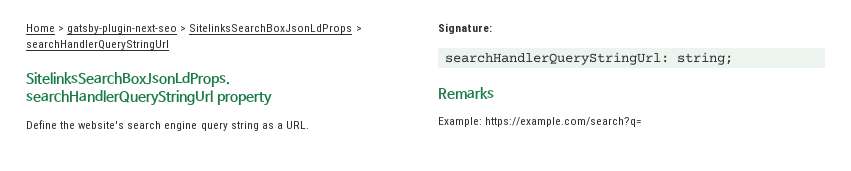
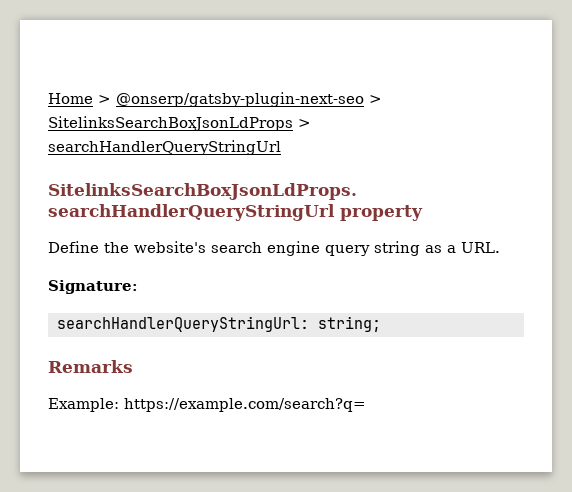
- Home > gatsby-plugin-next-seo > SitelinksSearchBoxJsonLdProps > searchHandlerQueryStringUrl
+ Home > @onserp/gatsby-plugin-next-seo > SitelinksSearchBoxJsonLdProps > searchHandlerQueryStringUrl

